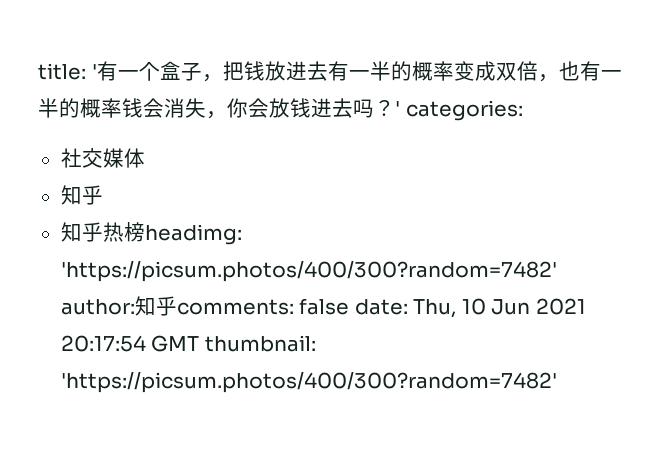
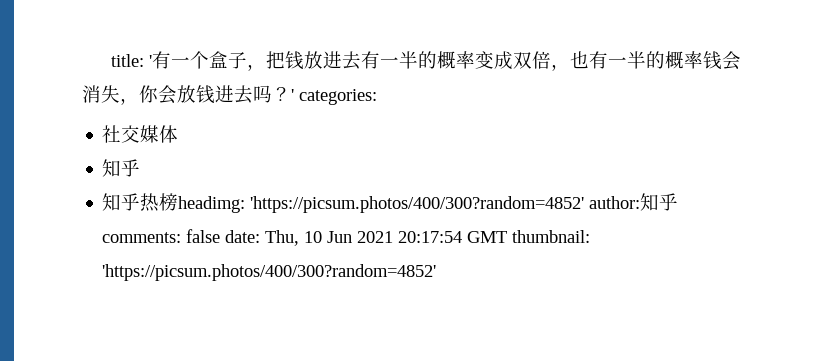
- 知乎热榜headimg: 'https://picsum.photos/400/300?random=7482' author:知乎comments: false date: Thu, 10 Jun 2021 20:17:54 GMT thumbnail: 'https://picsum.photos/400/300?random=7482'
+ 知乎热榜headimg: 'https://picsum.photos/400/300?random=4852' author:知乎comments: false date: Thu, 10 Jun 2021 20:17:54 GMT thumbnail: 'https://picsum.photos/400/300?random=4852'

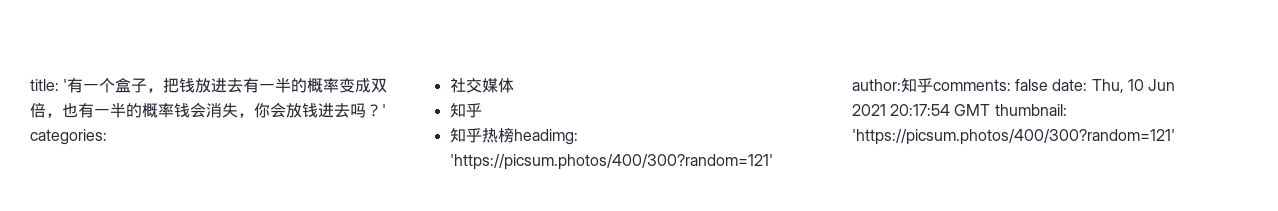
- 知乎热榜headimg: 'https://picsum.photos/400/300?random=4852' author:知乎comments: false date: Thu, 10 Jun 2021 20:17:54 GMT thumbnail: 'https://picsum.photos/400/300?random=4852'
+ 知乎热榜headimg: 'https://picsum.photos/400/300?random=121' author:知乎comments: false date: Thu, 10 Jun 2021 20:17:54 GMT thumbnail: 'https://picsum.photos/400/300?random=121'

